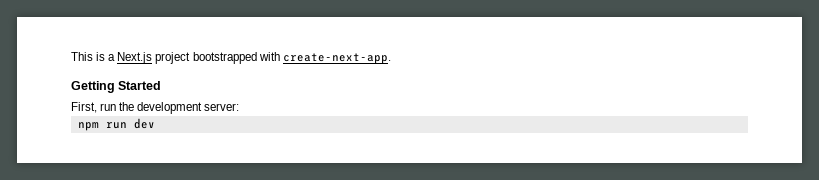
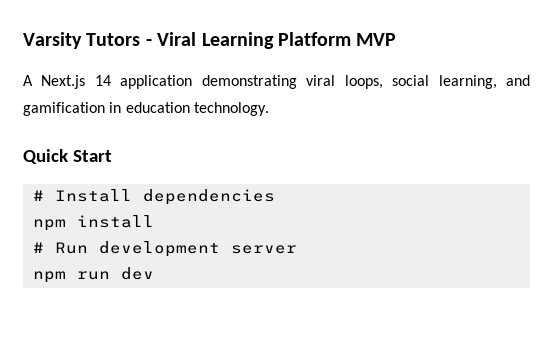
- This is a Next.js project bootstrapped with create-next-app.
- Getting Started
- First, run the development server:
+ Varsity Tutors - Viral Learning Platform MVP
+ A Next.js 14 application demonstrating viral loops, social learning, and gamification in education technology.
+ Quick Start
+ # Install dependencies
+ npm install
+ # Run development server

